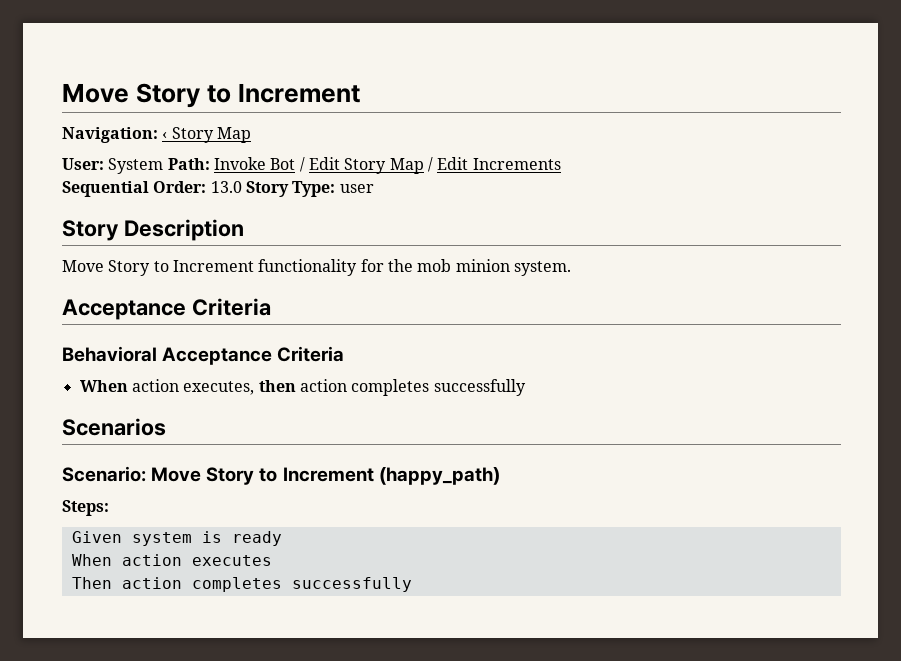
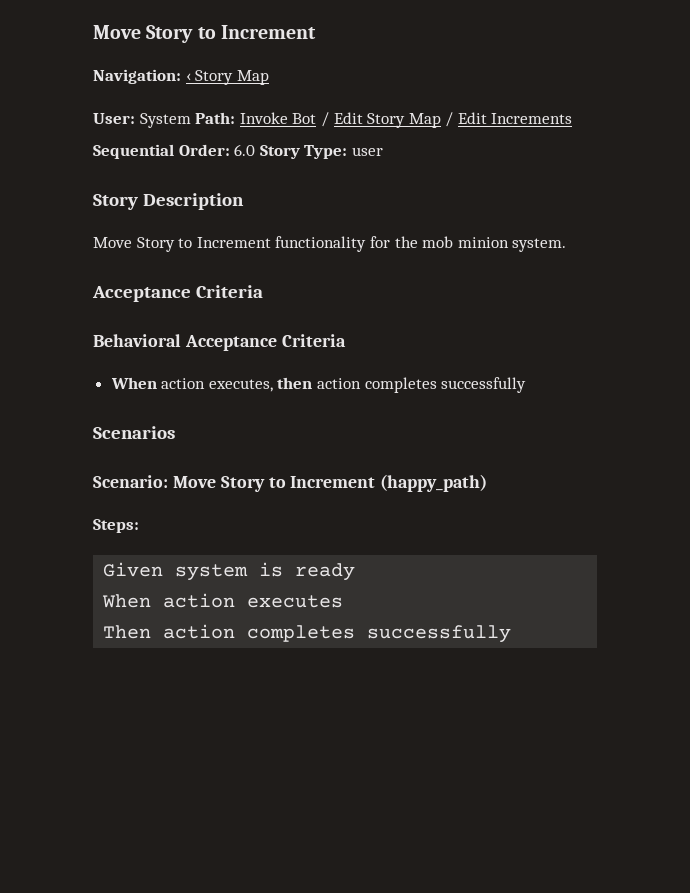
- Sequential Order: 13.0 Story Type: user
+ Sequential Order: 6.0 Story Type: user

